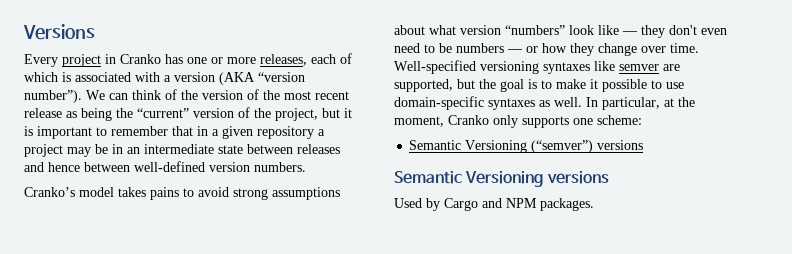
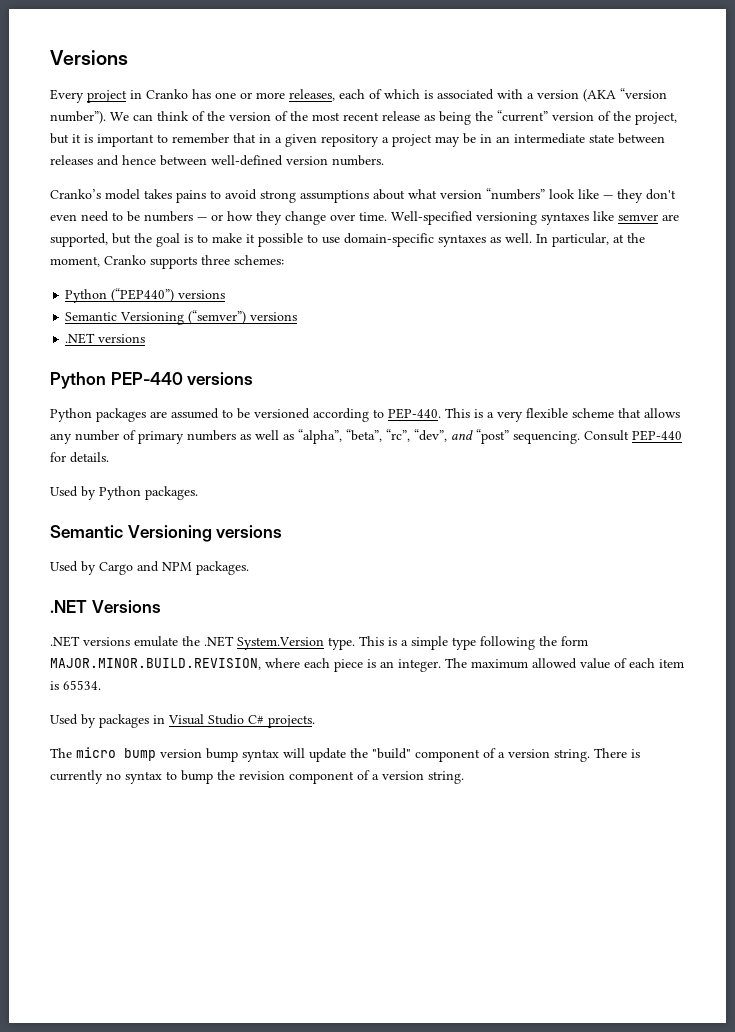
- In particular, at the moment, Cranko only supports one scheme:
+ In particular, at the moment, Cranko supports three schemes:
+ Python (“PEP440”) versions
  Semantic Versioning (“semver”) versions
+ .NET versions
+ Python PEP-440 versions
+ Python packages are assumed to be versioned according to PEP-440. This is a very flexible scheme that allows any number of primary numbers as well as “alpha”, “beta”, “rc”, “dev”, and “post” sequencing. Consult PEP-440 for details.
+ Used by Python packages.
+ .NET Versions
+ .NET versions emulate the .NET System.Version type. This is a simple type following the form MAJOR.MINOR.BUILD.REVISION, where each piece is an integer. The maximum allowed value of each item is 65534.
+ Used by packages in Visual Studio C# projects.
+ The micro bump version bump syntax will update the "build" component of a version string. There is currently no syntax to bump the revision component of a version string.

